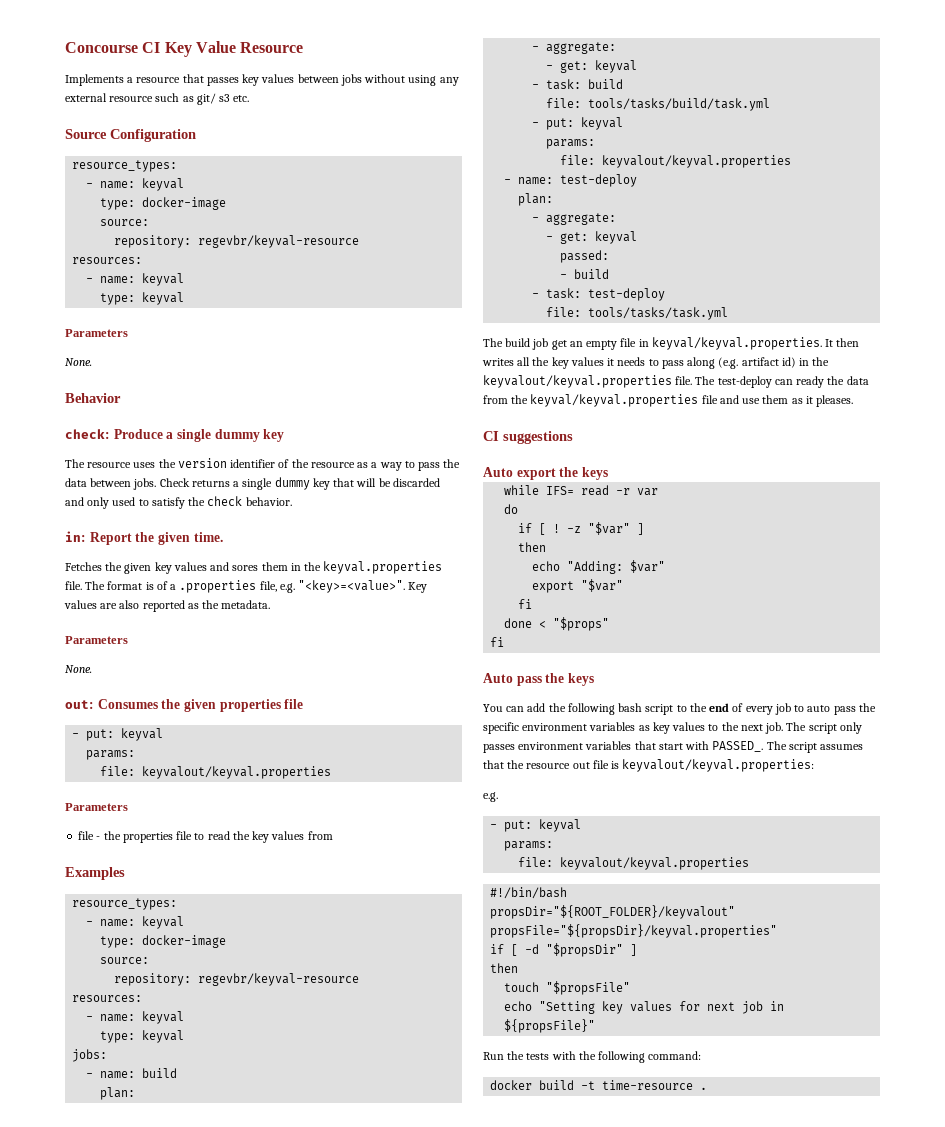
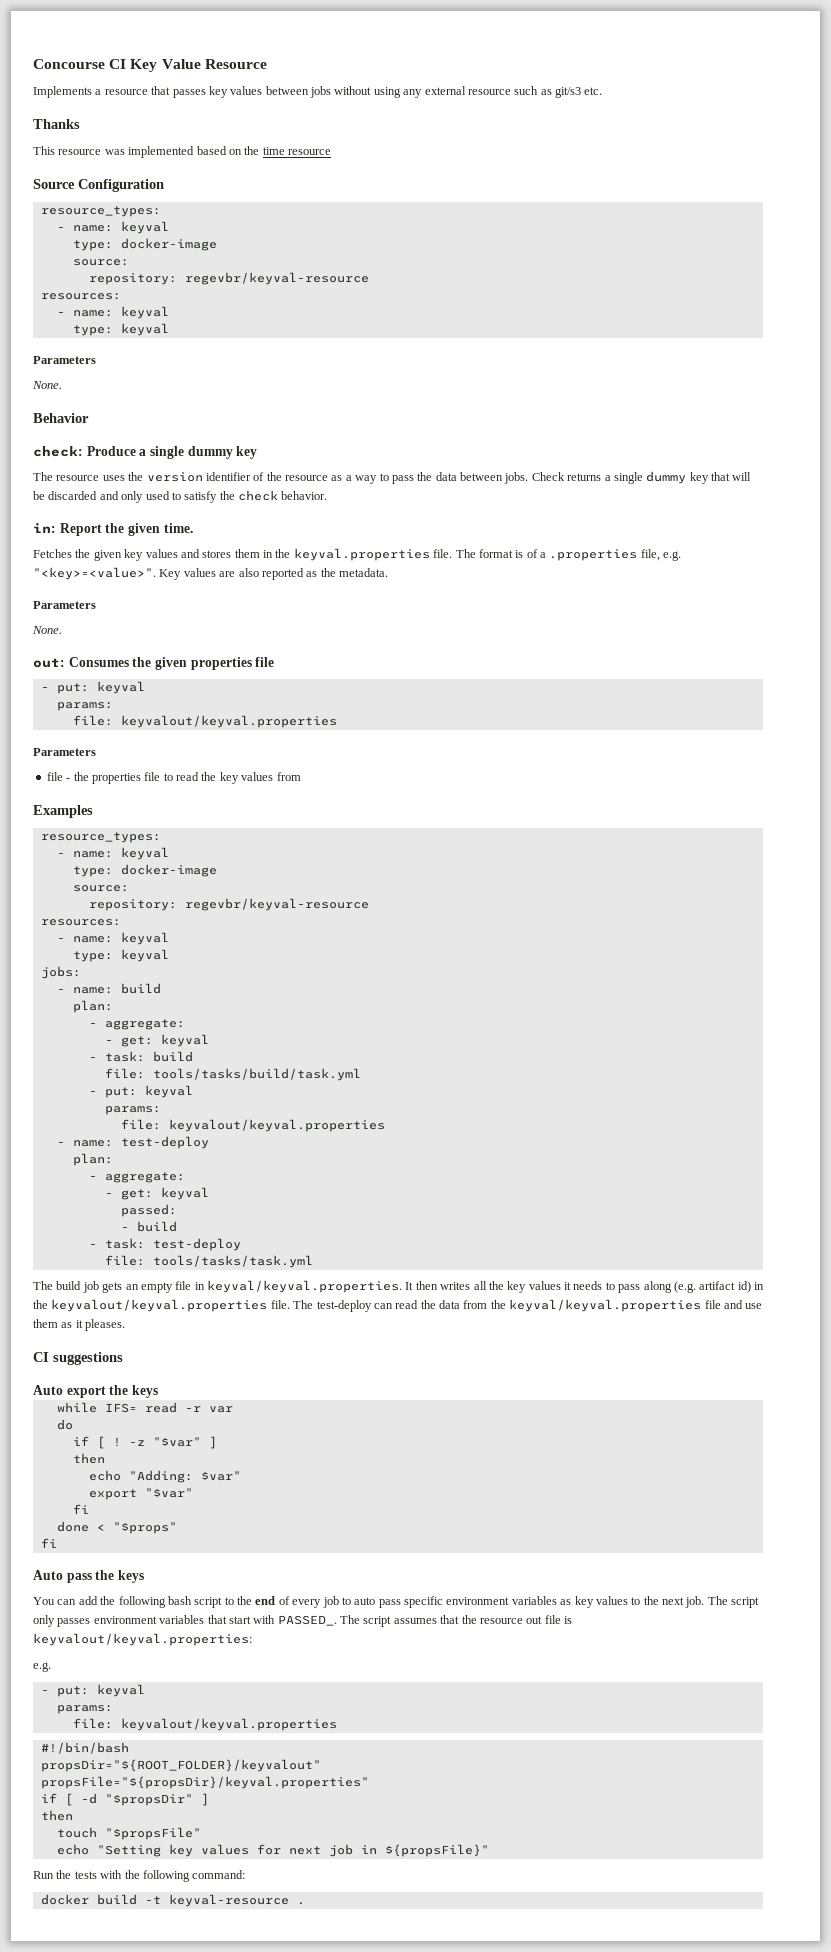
- Implements a resource that passes key values between jobs without using any external resource such as git/ s3 etc.
+ Implements a resource that passes key values between jobs without using any external resource such as git/s3 etc.
+ Thanks
+ This resource was implemented based on the time resource
- Fetches the given key values and sores them in the keyval.properties file.
+ Fetches the given key values and stores them in the keyval.properties file.
- The build job get an empty file in keyval/keyval.properties. It then writes all the key values it needs to pass along (e.g. artifact id) in the keyvalout/keyval.properties file.
+ The build job gets an empty file in keyval/keyval.properties. It then writes all the key values it needs to pass along (e.g. artifact id) in the keyvalout/keyval.properties file.
- The test-deploy can ready the data from the keyval/keyval.properties file and use them as it pleases.
+ The test-deploy can read the data from the keyval/keyval.properties file and use them as it pleases.
- You can add the following bash script to the end of every job to auto pass the specific environment variables as key values to the next job.
+ You can add the following bash script to the end of every job to auto pass specific environment variables as key values to the next job.
- docker build -t time-resource .
+ docker build -t keyval-resource .

